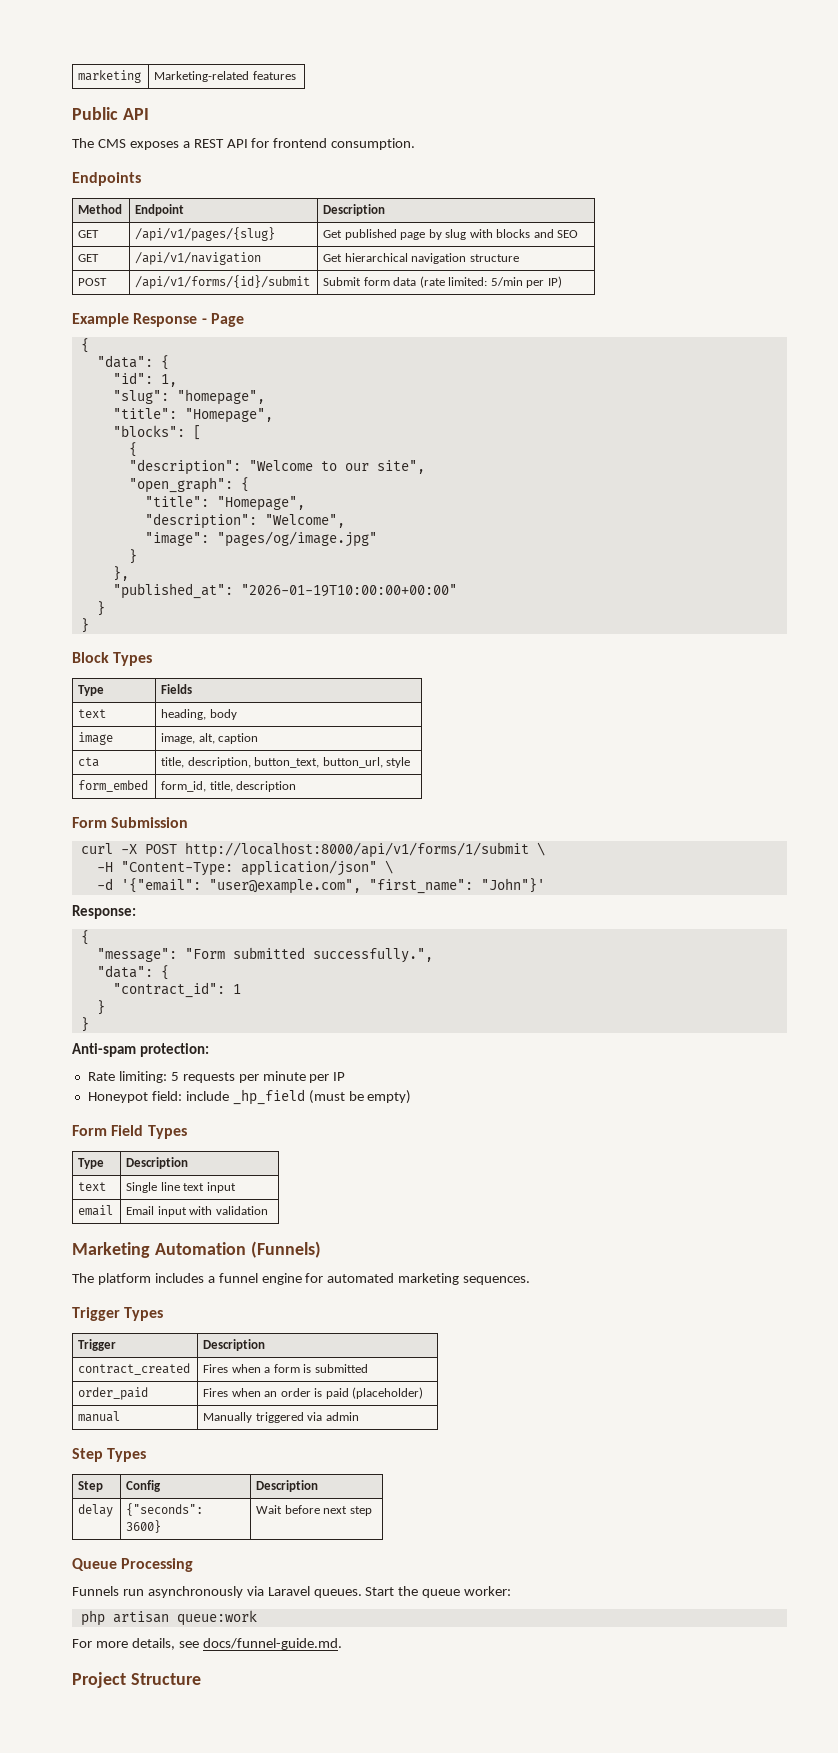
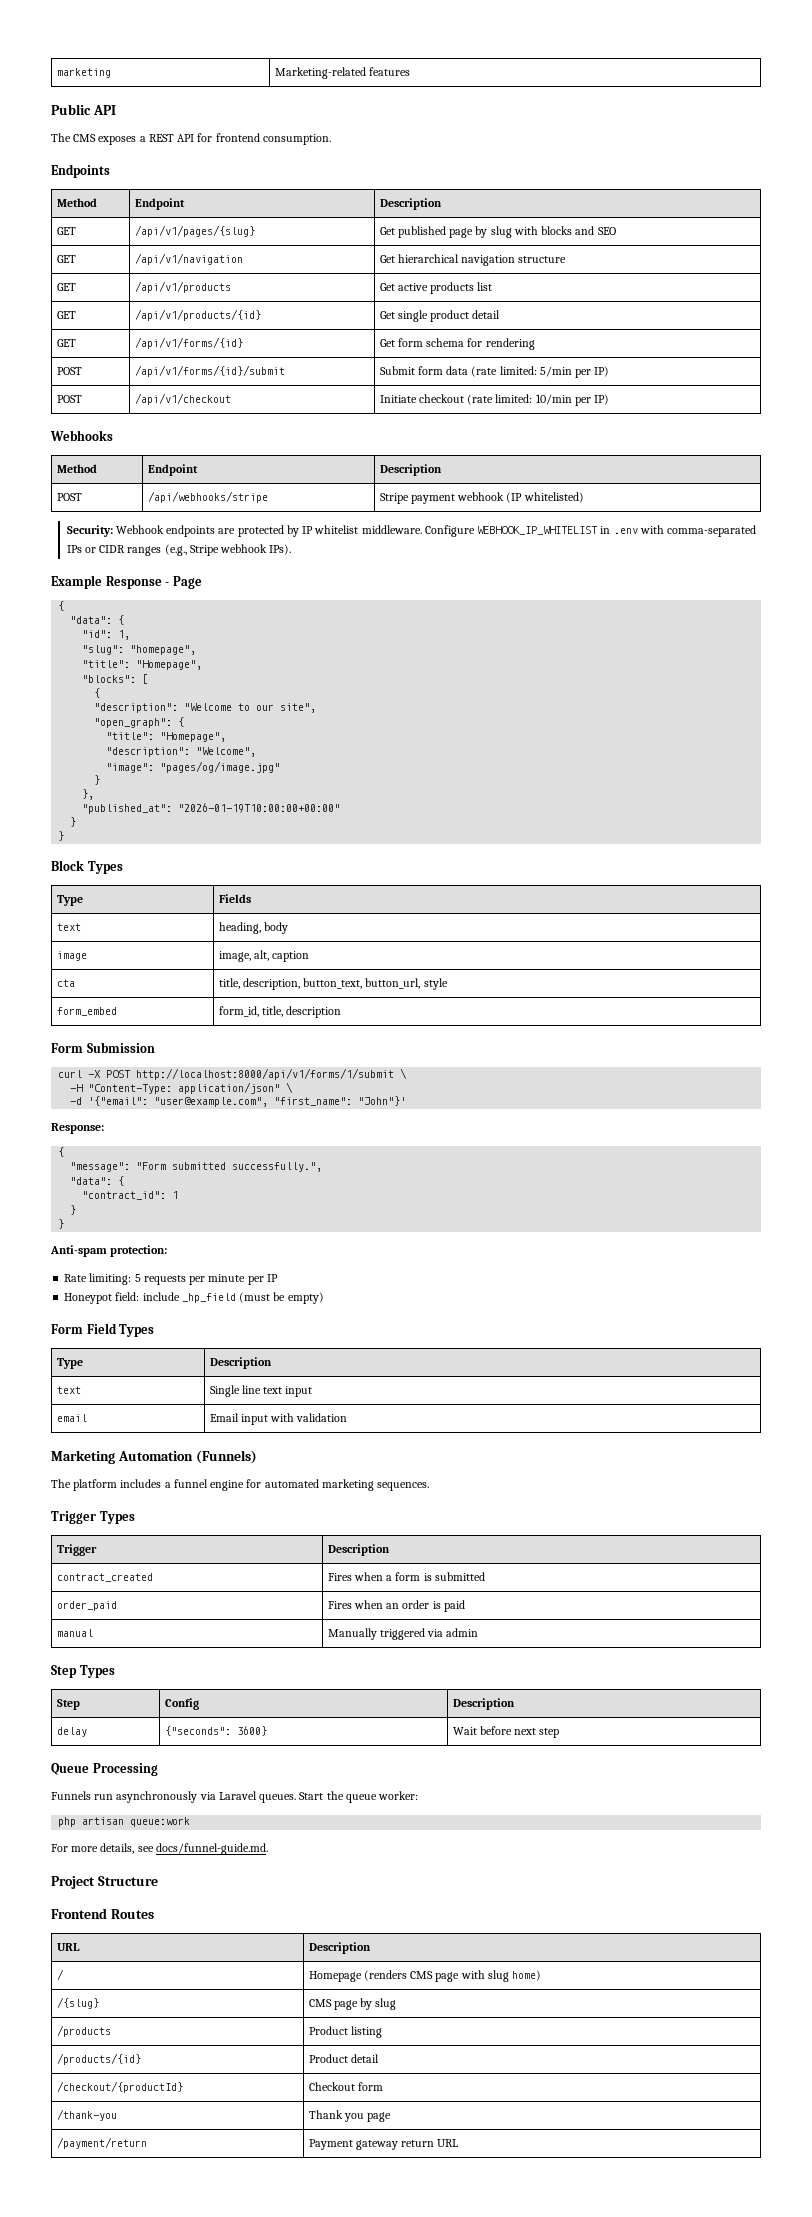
+ GET | /api/v1/products | Get active products list
+ GET | /api/v1/products/{id} | Get single product detail
+ GET | /api/v1/forms/{id} | Get form schema for rendering
+ POST | /api/v1/checkout | Initiate checkout (rate limited: 10/min per IP)
+ Webhooks
+ Method | Endpoint | Description
+ POST | /api/webhooks/stripe | Stripe payment webhook (IP whitelisted)
+ Security: Webhook endpoints are protected by IP whitelist middleware. Configure WEBHOOK_IP_WHITELIST in .env with comma-separated IPs or CIDR ranges (e.g., Stripe webhook IPs).
- order_paid | Fires when an order is paid (placeholder)
+ order_paid | Fires when an order is paid
+ Frontend Routes
+ URL | Description
+ / | Homepage (renders CMS page with slug home)
+ /{slug} | CMS page by slug
+ /products | Product listing
+ /products/{id} | Product detail
+ /checkout/{productId} | Checkout form
+ /thank-you | Thank you page
+ /payment/return | Payment gateway return URL

